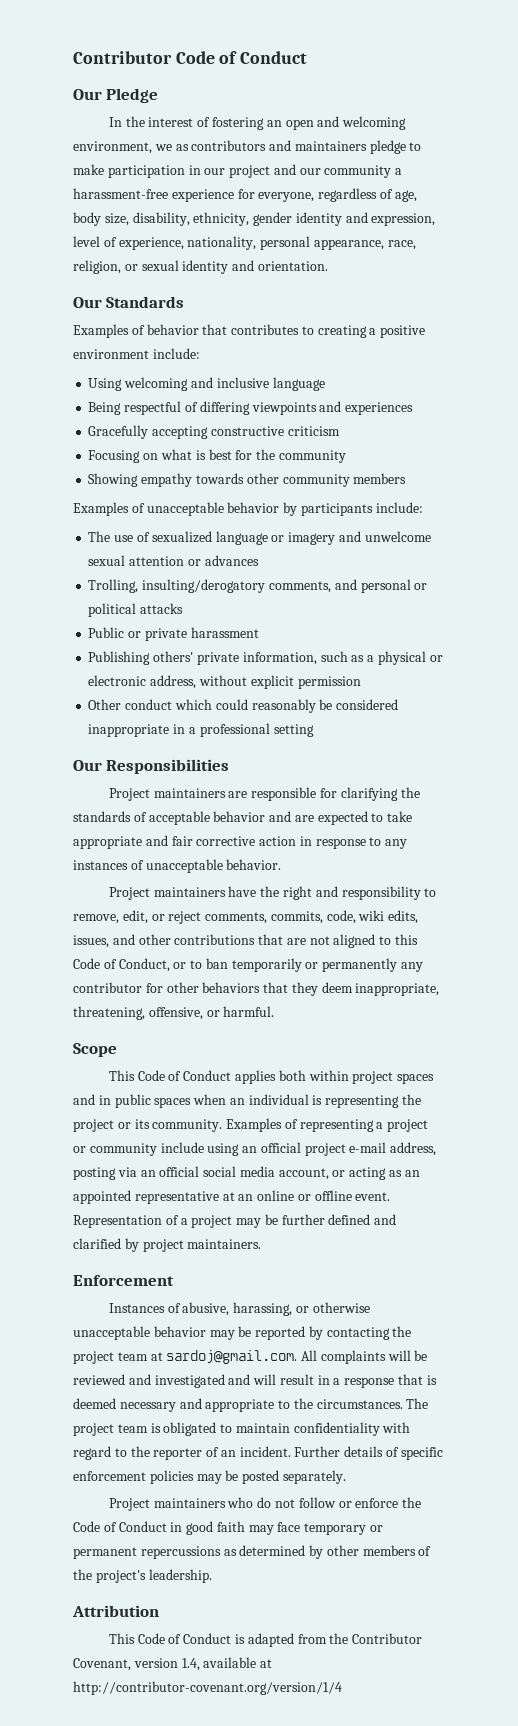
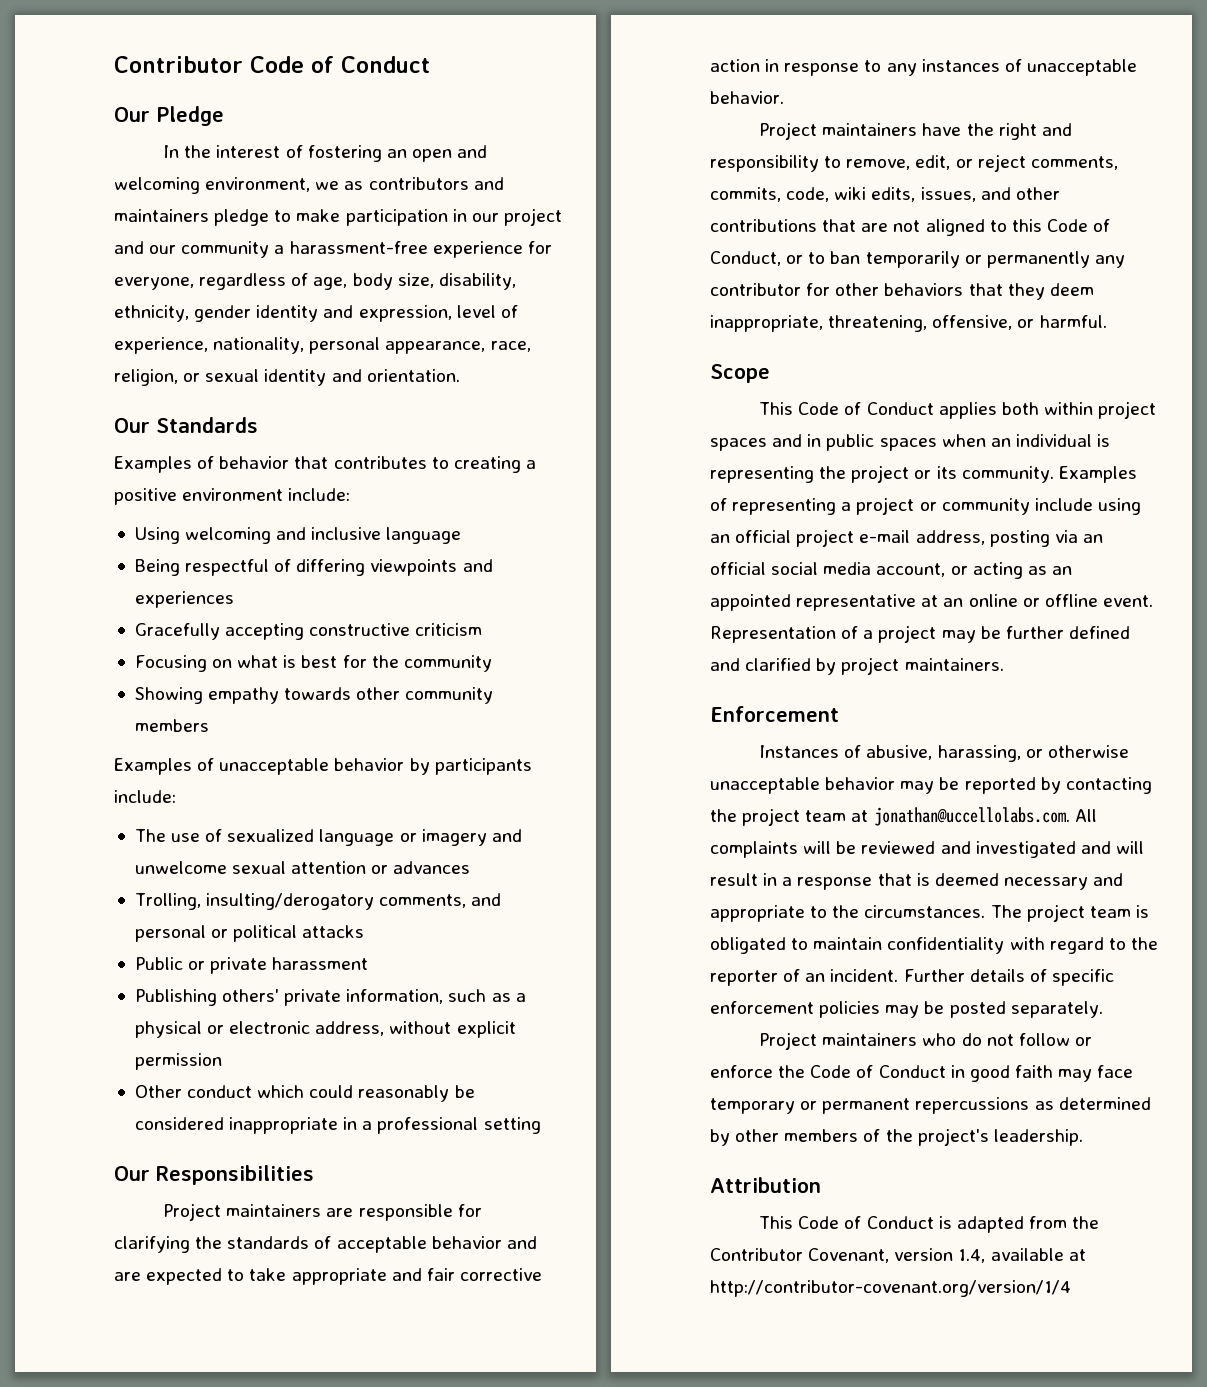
- Instances of abusive, harassing, or otherwise unacceptable behavior may be reported by contacting the project team at sardoj@gmail.com. All complaints will be reviewed and investigated and will result in a response that is deemed necessary and appropriate to the circumstances.
+ Instances of abusive, harassing, or otherwise unacceptable behavior may be reported by contacting the project team at jonathan@uccellolabs.com. All complaints will be reviewed and investigated and will result in a response that is deemed necessary and appropriate to the circumstances.

